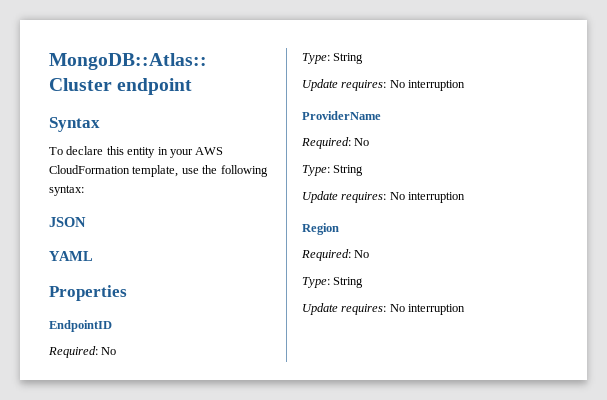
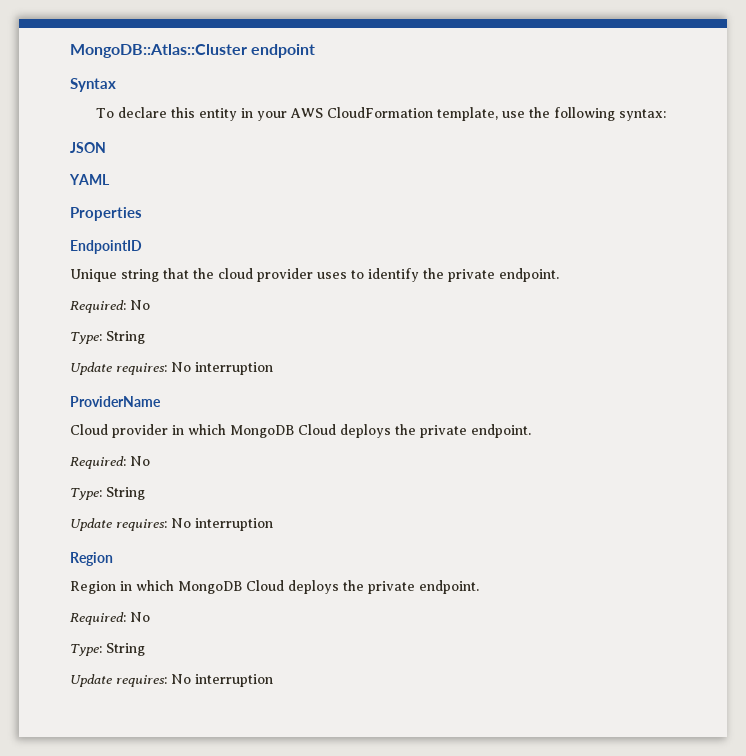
+ Unique string that the cloud provider uses to identify the private endpoint.
+ Cloud provider in which MongoDB Cloud deploys the private endpoint.
+ Region in which MongoDB Cloud deploys the private endpoint.

